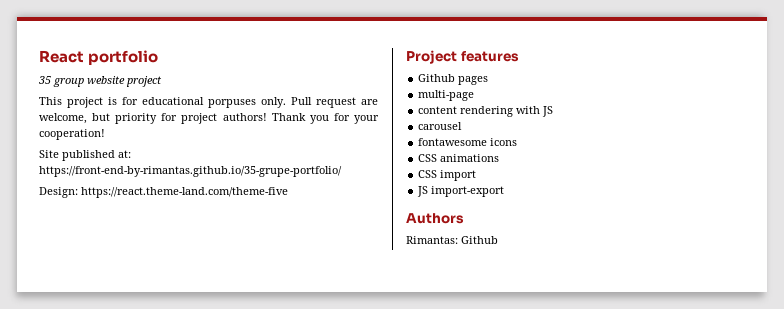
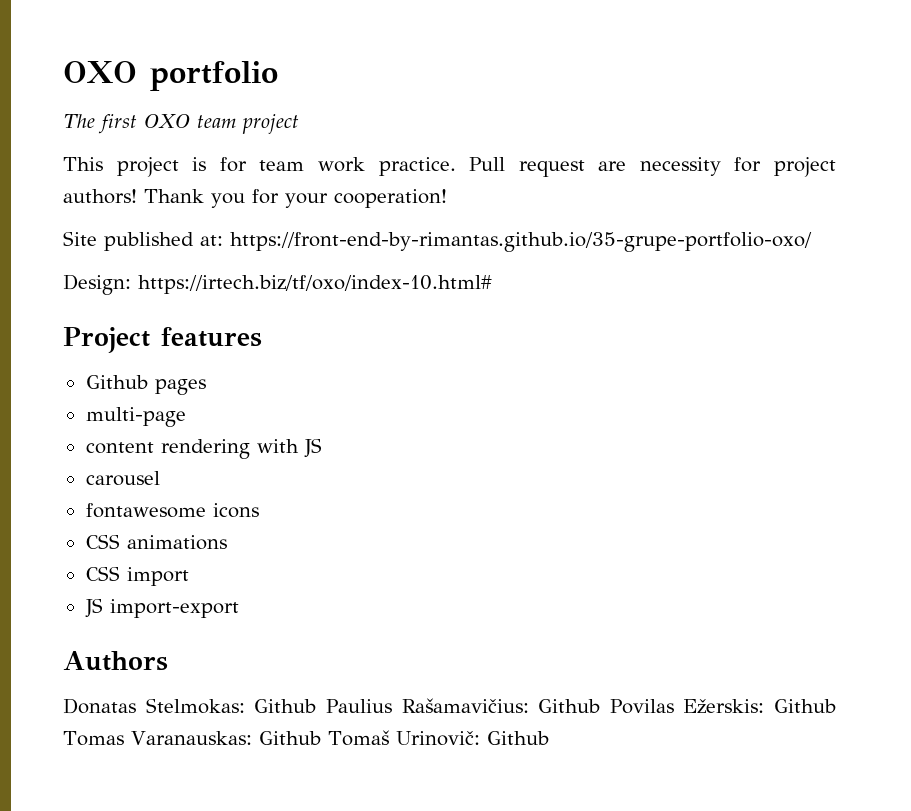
- React portfolio
+ OXO portfolio
- 35 group website project
+ The first OXO team project
- This project is for educational porpuses only. Pull request are welcome, but priority for project authors!
+ This project is for team work practice. Pull request are necessity for project authors!
- Site published at: https://front-end-by-rimantas.github.io/35-grupe-portfolio/
+ Site published at: https://front-end-by-rimantas.github.io/35-grupe-portfolio-oxo/
- Design: https://react.theme-land.com/theme-five
+ Design: https://irtech.biz/tf/oxo/index-10.html#
- Rimantas: Github
+ Donatas Stelmokas: Github Paulius Rašamavičius: Github Povilas Ežerskis: Github Tomas Varanauskas: Github Tomaš Urinovič: Github

